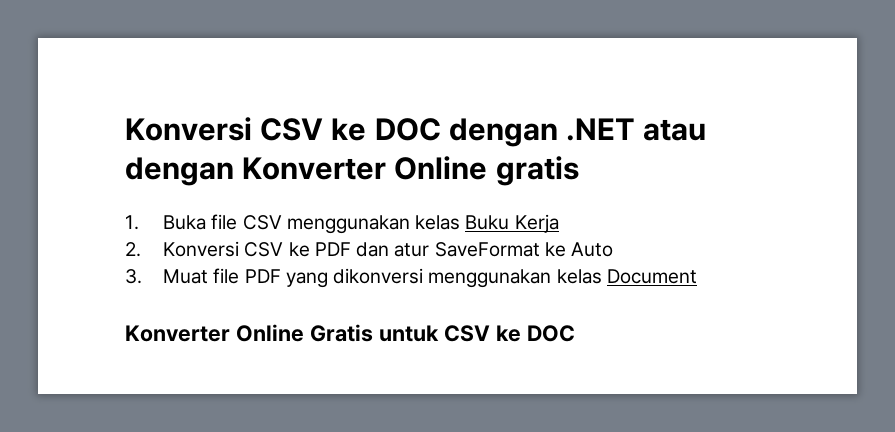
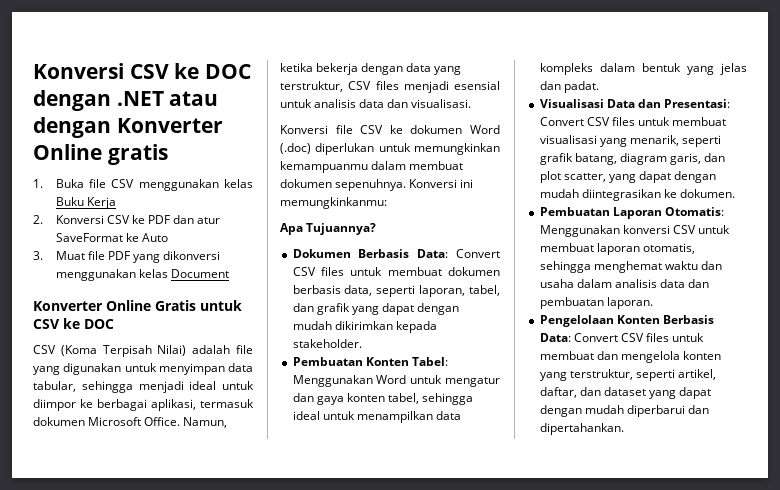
+ CSV (Koma Terpisah Nilai) adalah file yang digunakan untuk menyimpan data tabular, sehingga menjadi ideal untuk diimpor ke berbagai aplikasi, termasuk dokumen Microsoft Office. Namun, ketika bekerja dengan data yang terstruktur, CSV files menjadi esensial untuk analisis data dan visualisasi.
+ Konversi file CSV ke dokumen Word (.doc) diperlukan untuk memungkinkan kemampuanmu dalam membuat dokumen sepenuhnya. Konversi ini memungkinkanmu:
+ Apa Tujuannya?
+ Dokumen Berbasis Data: Convert CSV files untuk membuat dokumen berbasis data, seperti laporan, tabel, dan grafik yang dapat dengan mudah dikirimkan kepada stakeholder.
+ Pembuatan Konten Tabel: Menggunakan Word untuk mengatur dan gaya konten tabel, sehingga ideal untuk menampilkan data kompleks dalam bentuk yang jelas dan padat.
+ Visualisasi Data dan Presentasi: Convert CSV files untuk membuat visualisasi yang menarik, seperti grafik batang, diagram garis, dan plot scatter, yang dapat dengan mudah diintegrasikan ke dokumen.
+ Pembuatan Laporan Otomatis: Menggunakan konversi CSV untuk membuat laporan otomatis, sehingga menghemat waktu dan usaha dalam analisis data dan pembuatan laporan.
+ Pengelolaan Konten Berbasis Data: Convert CSV files untuk membuat dan mengelola konten yang terstruktur, seperti artikel, daftar, dan dataset yang dapat dengan mudah diperbarui dan dipertahankan.

